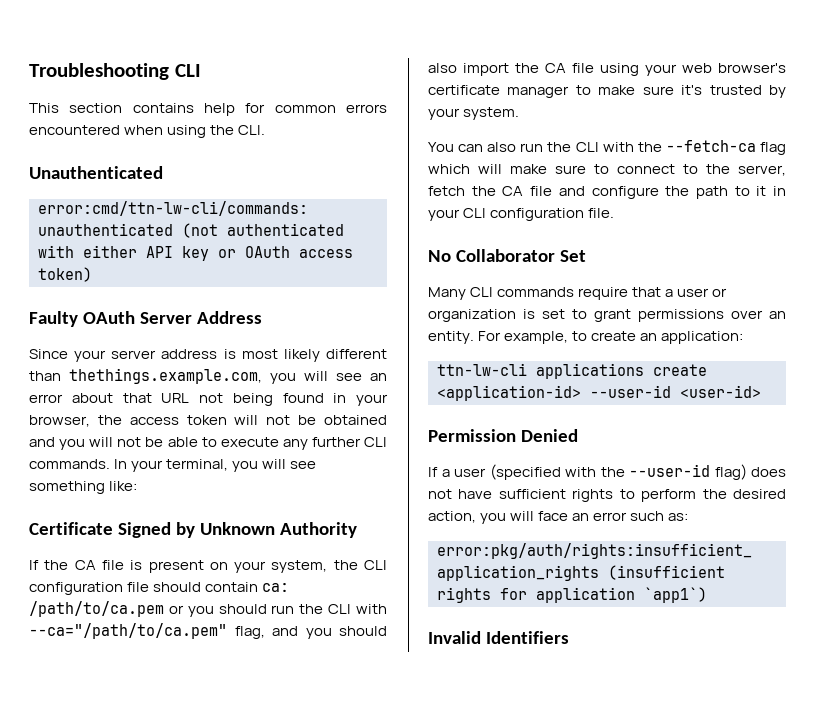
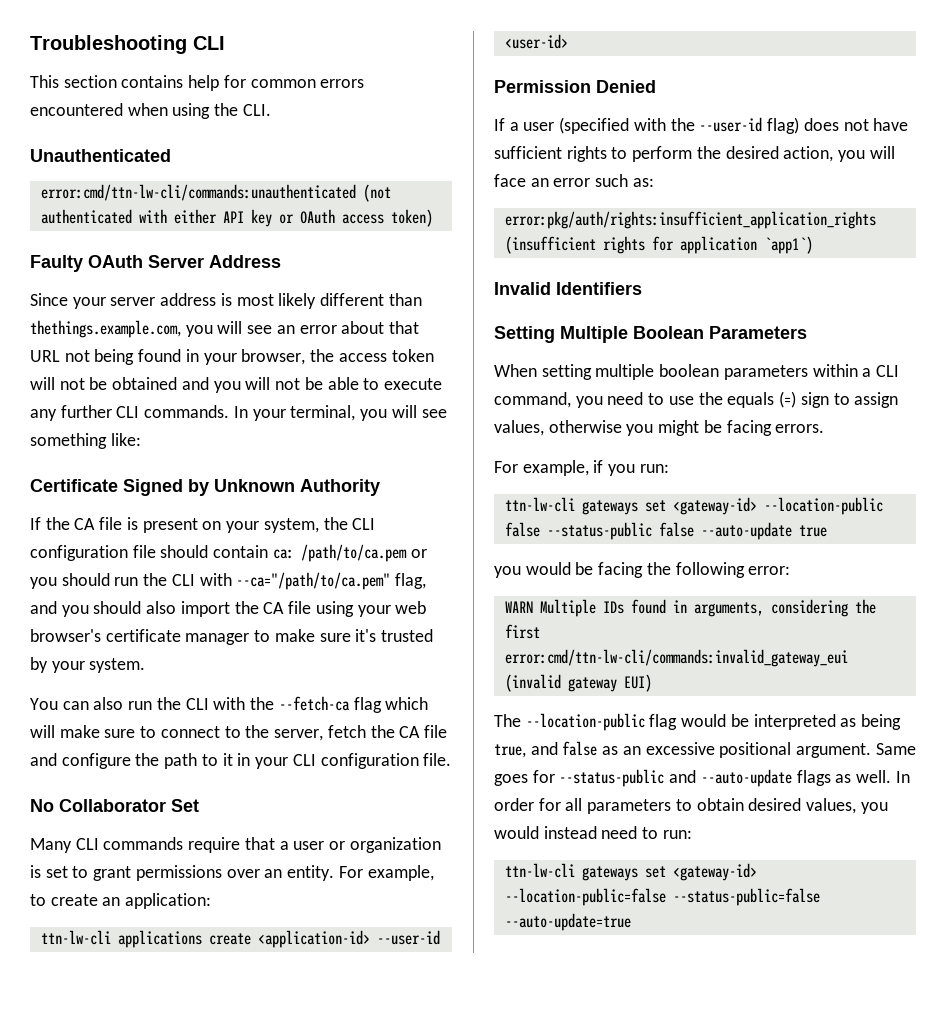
+ Setting Multiple Boolean Parameters
+ When setting multiple boolean parameters within a CLI command, you need to use the equals (=) sign to assign values, otherwise you might be facing errors.
+ For example, if you run:
+ ttn-lw-cli gateways set <gateway-id> --location-public false --status-public false --auto-update true
+ you would be facing the following error:
+ WARN Multiple IDs found in arguments, considering the first
+ error:cmd/ttn-lw-cli/commands:invalid_gateway_eui (invalid gateway EUI)
+ The --location-public flag would be interpreted as being true, and false as an excessive positional argument. Same goes for --status-public and --auto-update flags as well. In order for all parameters to obtain desired values, you would instead need to run:
+ ttn-lw-cli gateways set <gateway-id> --location-public=false --status-public=false --auto-update=true

